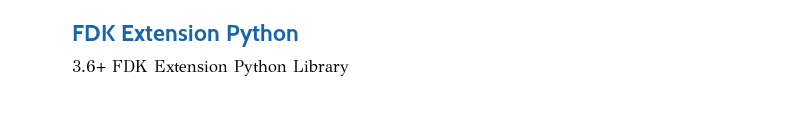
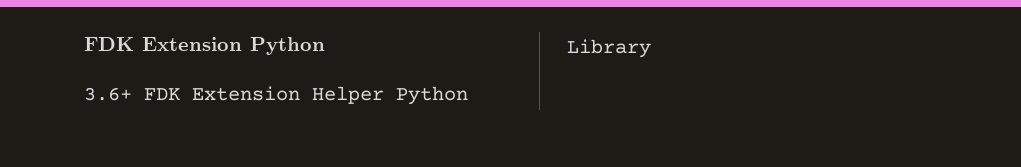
- 3.6+ FDK Extension Python Library
+ 3.6+ FDK Extension Helper Python Library

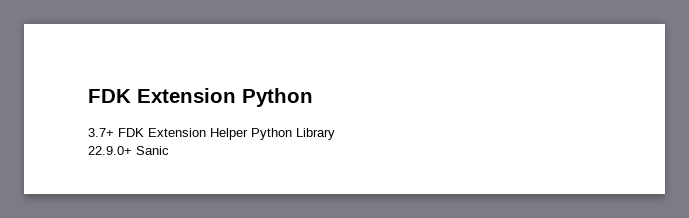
- 3.6+ FDK Extension Helper Python Library
+ 3.7+ FDK Extension Helper Python Library
+ 22.9.0+ Sanic

